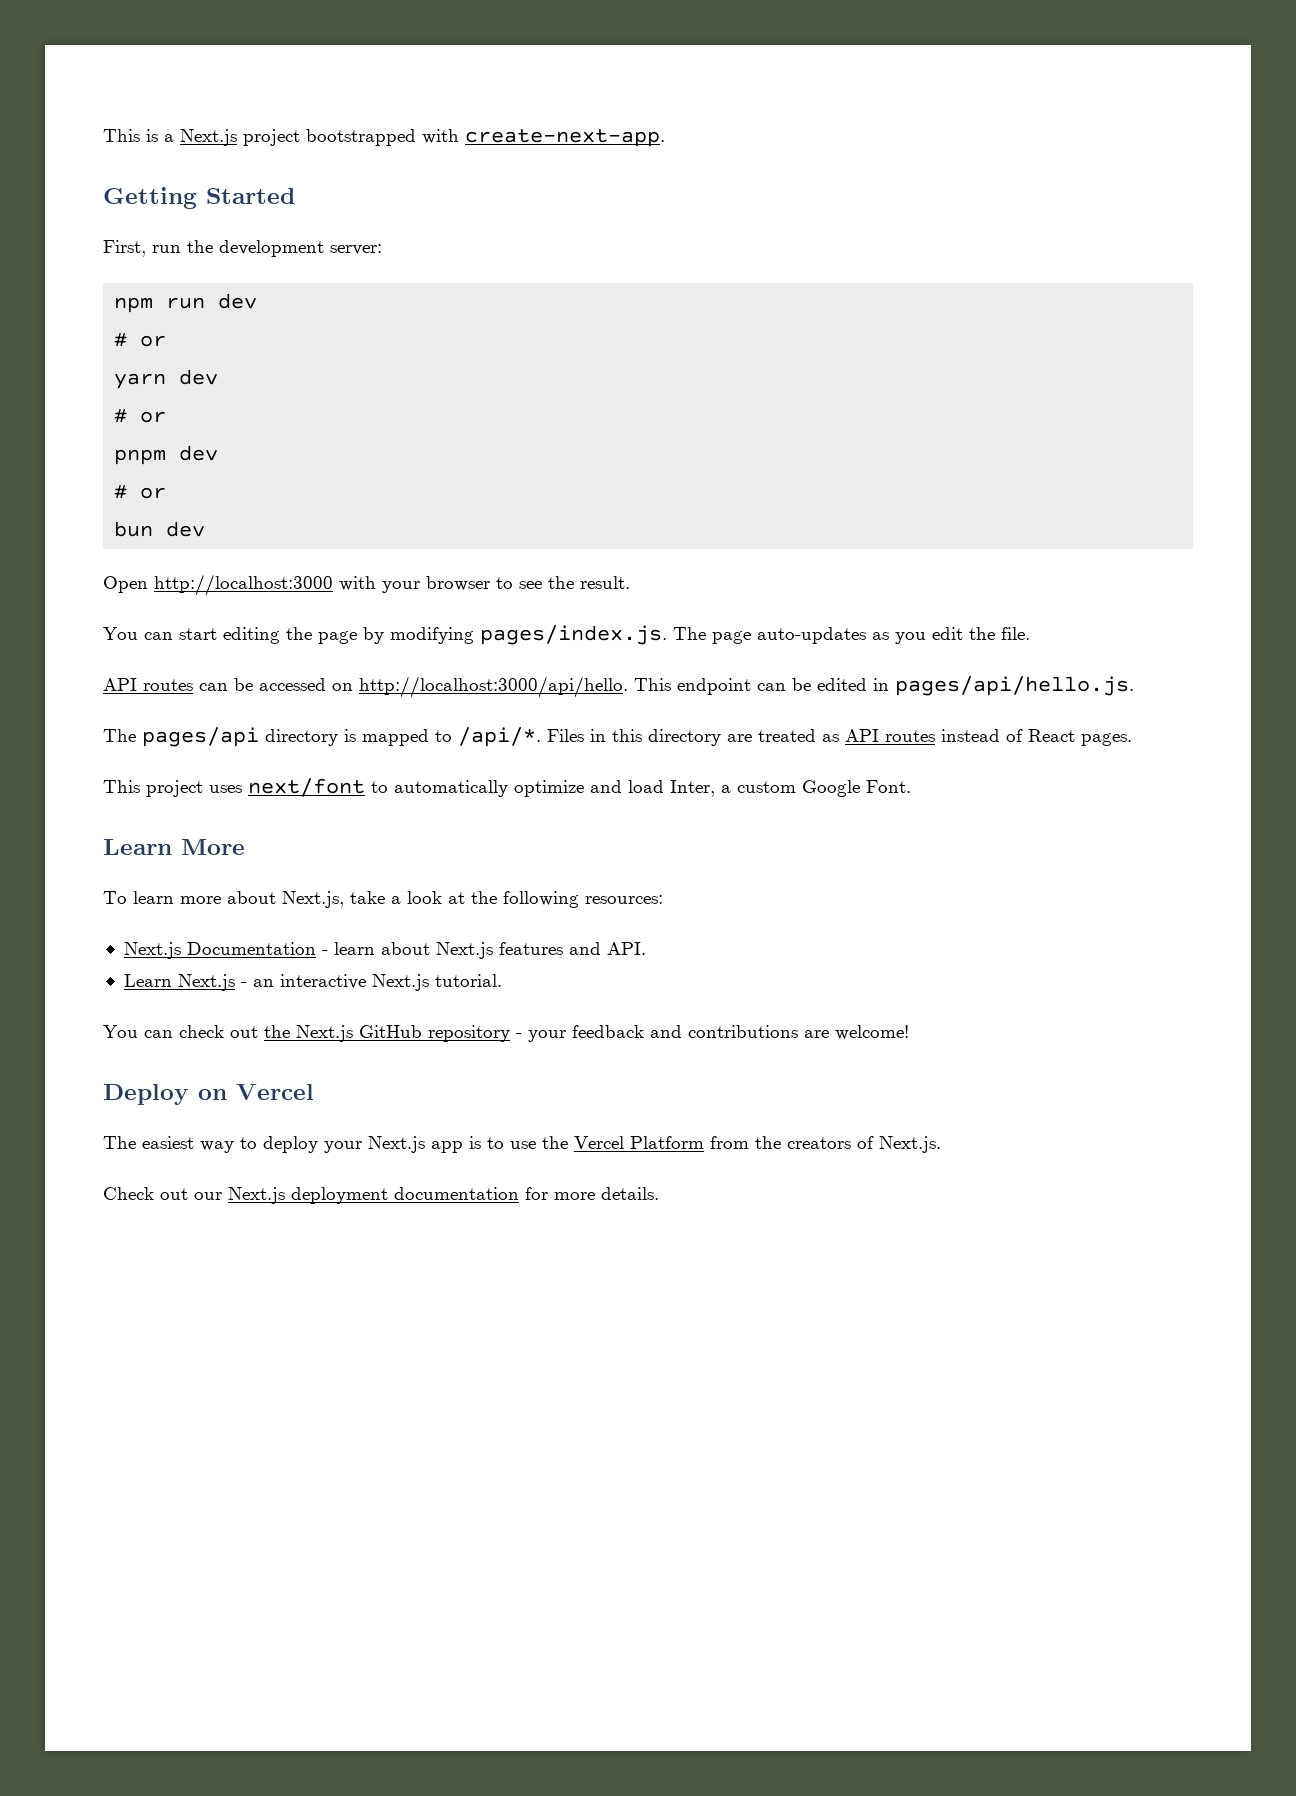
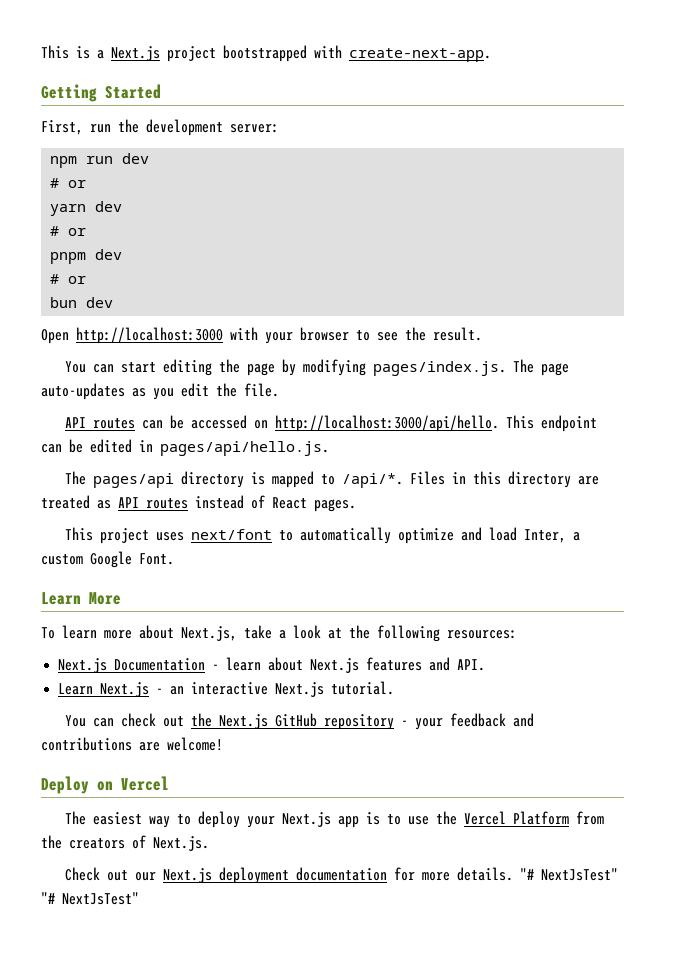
+ "# NextJsTest" "# NextJsTest"

